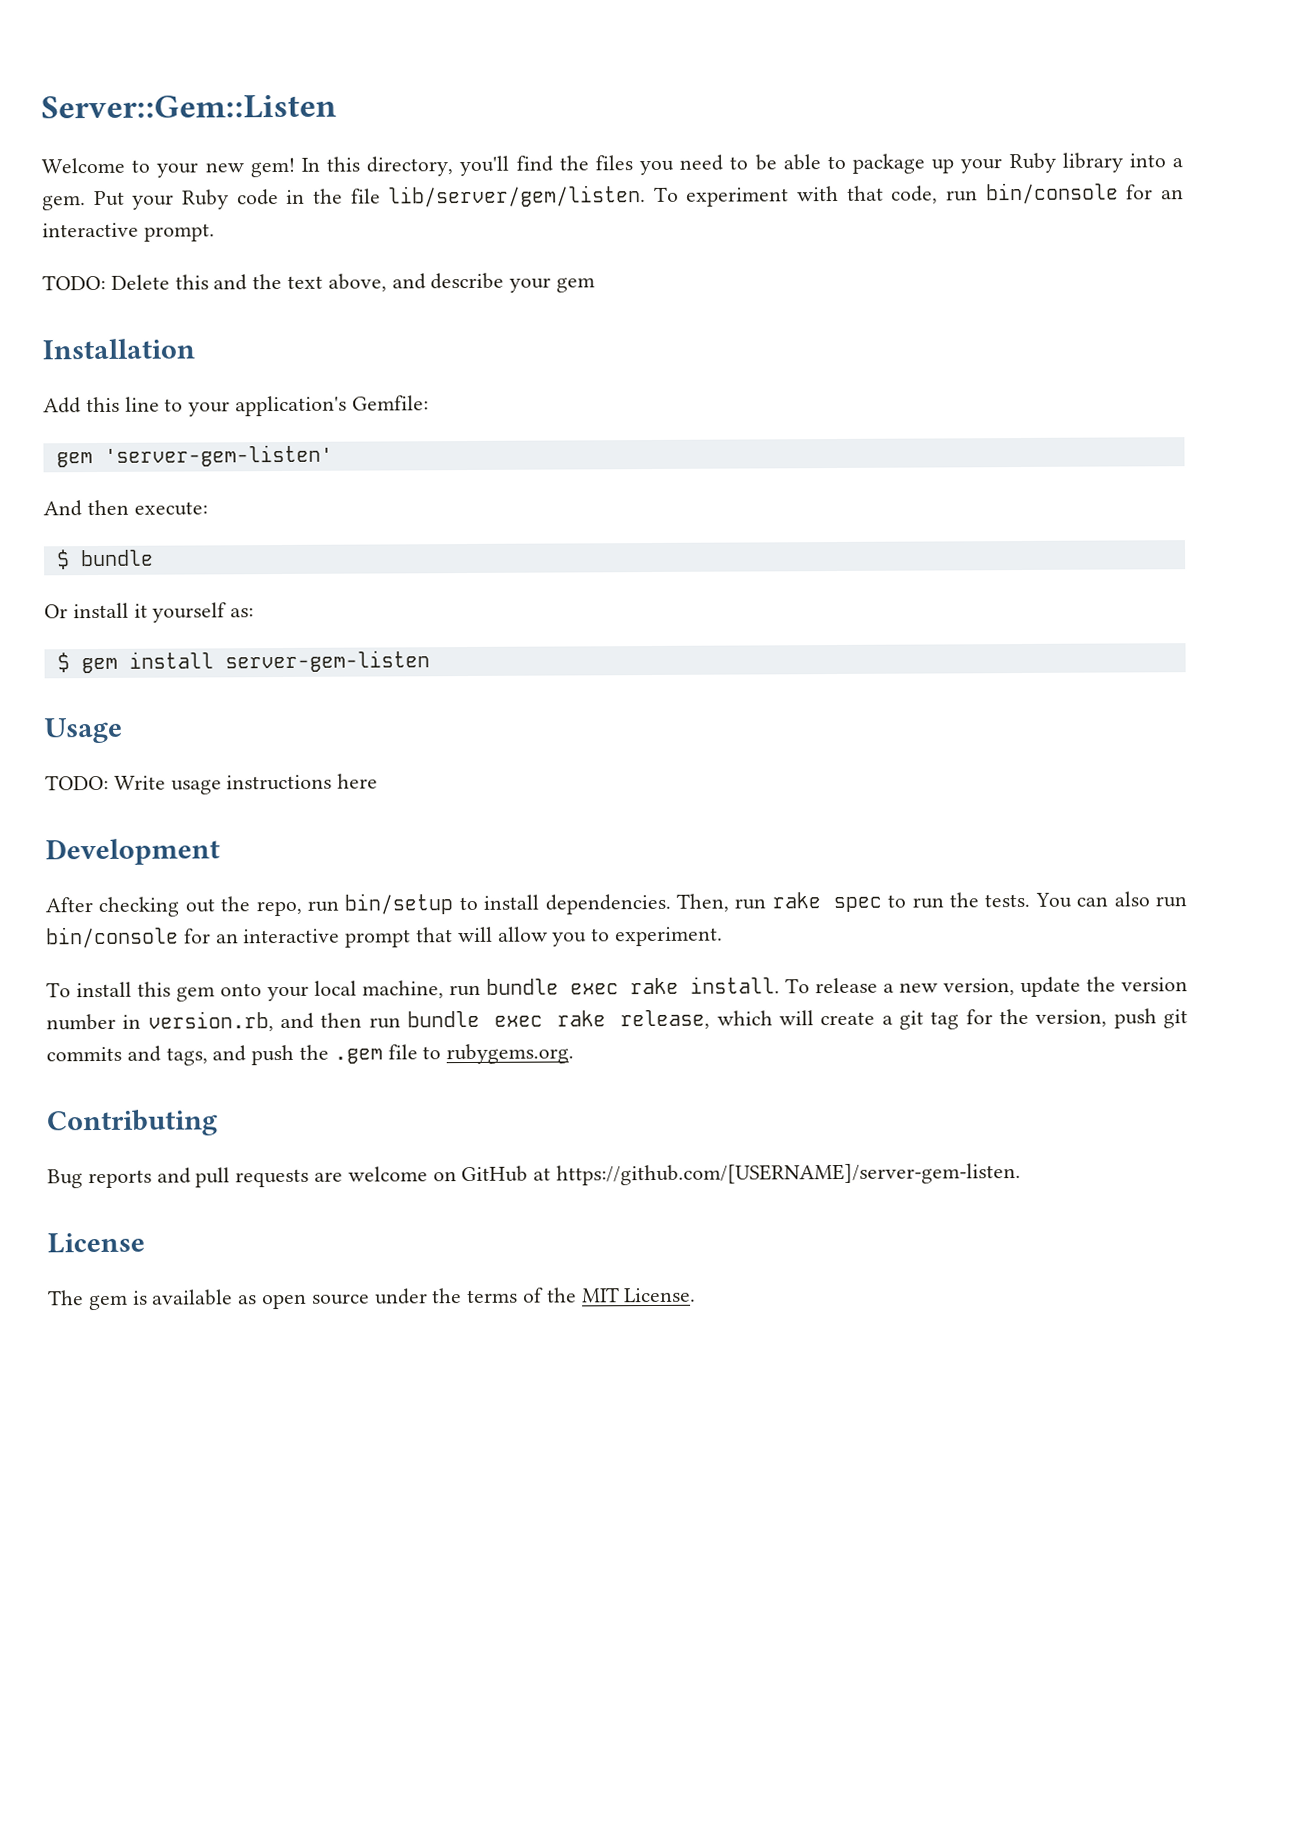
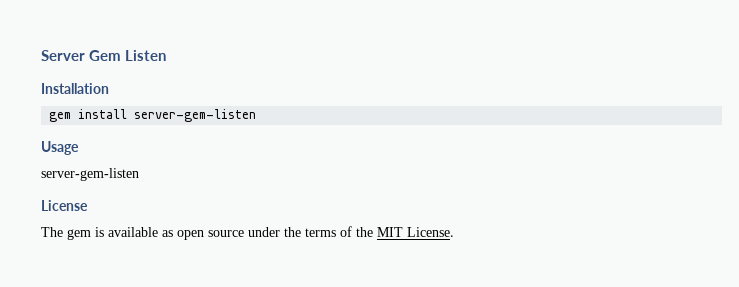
- Server::Gem::Listen
- Welcome to your new gem! In this directory, you'll find the files you need to be able to package up your Ruby library into a gem. Put your Ruby code in the file lib/server/gem/listen. To experiment with that code, run bin/console for an interactive prompt.
- TODO: Delete this and the text above, and describe your gem
+ Server Gem Listen
  Installation
- Add this line to your application's Gemfile:
- gem 'server-gem-listen'
- And then execute:
- $ bundle
- Or install it yourself as:
- $ gem install server-gem-listen
+ gem install server-gem-listen
  Usage
- TODO: Write usage instructions here
- Development
- After checking out the repo, run bin/setup to install dependencies. Then, run rake spec to run the tests. You can also run bin/console for an interactive prompt that will allow you to experiment.
- To install this gem onto your local machine, run bundle exec rake install. To release a new version, update the version number in version.rb, and then run bundle exec rake release, which will create a git tag for the version, push git commits and tags, and push the .gem file to rubygems.org.
- Contributing
- Bug reports and pull requests are welcome on GitHub at https://github.com/[USERNAME]/server-gem-listen.
+ server-gem-listen

